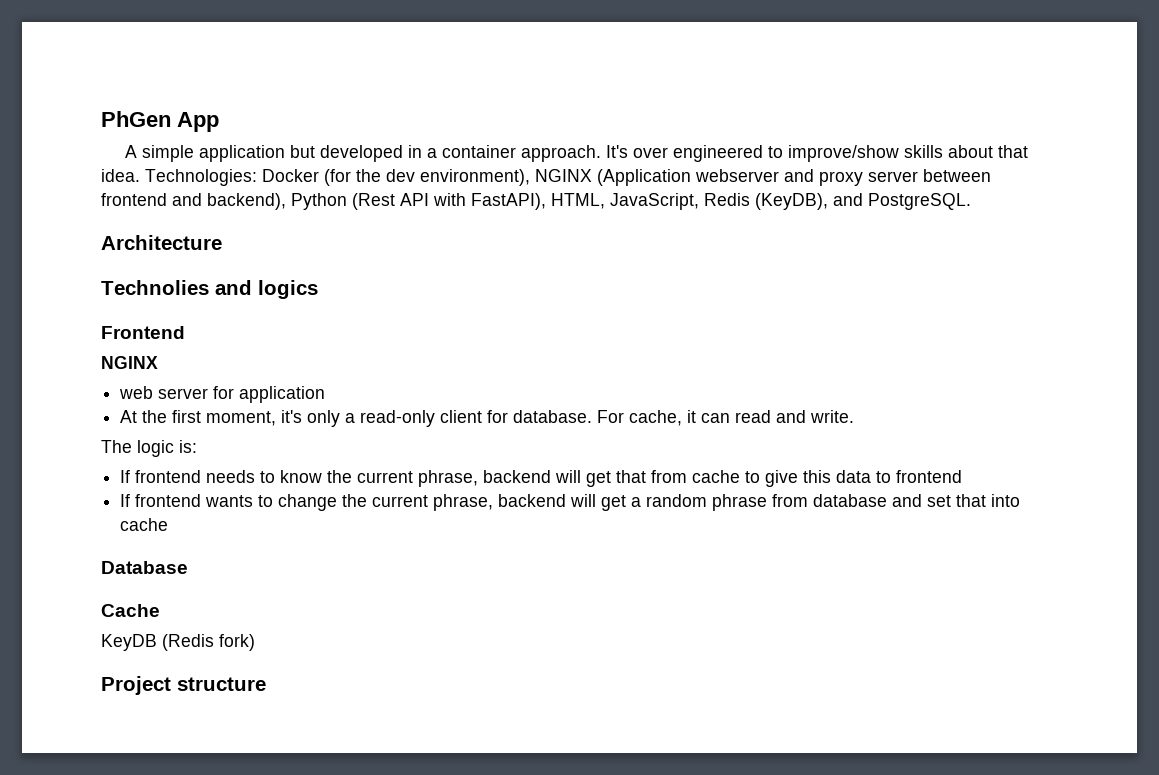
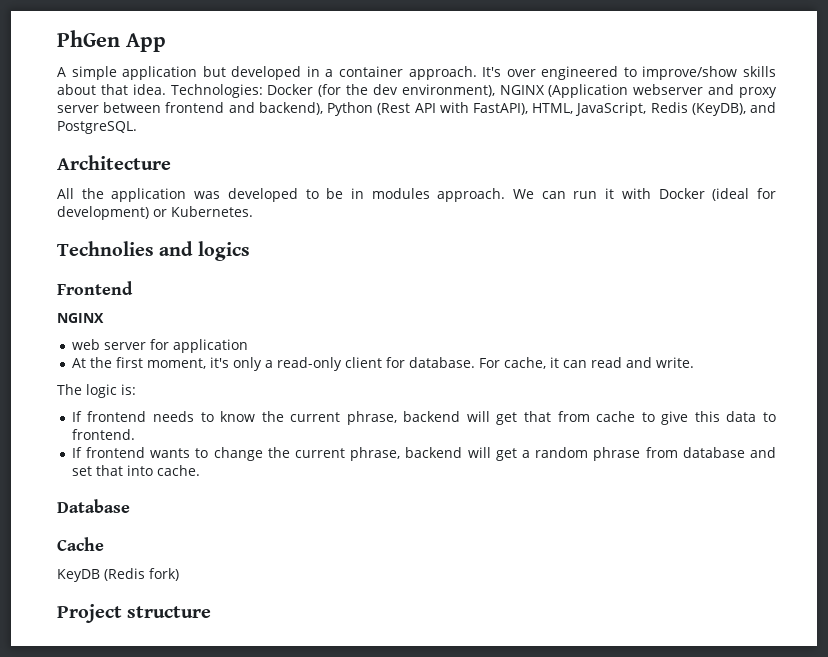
+ All the application was developed to be in modules approach. We can run it with Docker (ideal for development) or Kubernetes.
- If frontend needs to know the current phrase, backend will get that from cache to give this data to frontend
+ If frontend needs to know the current phrase, backend will get that from cache to give this data to frontend.
- If frontend wants to change the current phrase, backend will get a random phrase from database and set that into cache
+ If frontend wants to change the current phrase, backend will get a random phrase from database and set that into cache.

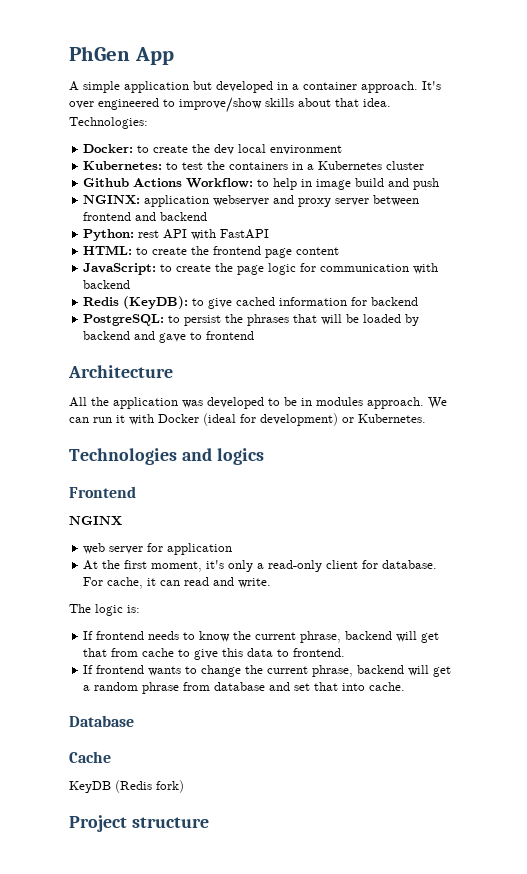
- Technologies: Docker (for the dev environment), NGINX (Application webserver and proxy server between frontend and backend), Python (Rest API with FastAPI), HTML, JavaScript, Redis (KeyDB), and PostgreSQL.
+ Technologies:
+ Docker: to create the dev local environment
+ Kubernetes: to test the containers in a Kubernetes cluster
+ Github Actions Workflow: to help in image build and push
+ NGINX: application webserver and proxy server between frontend and backend
+ Python: rest API with FastAPI
+ HTML: to create the frontend page content
+ JavaScript: to create the page logic for communication with backend
+ Redis (KeyDB): to give cached information for backend
+ PostgreSQL: to persist the phrases that will be loaded by backend and gave to frontend
- Technolies and logics
+ Technologies and logics

